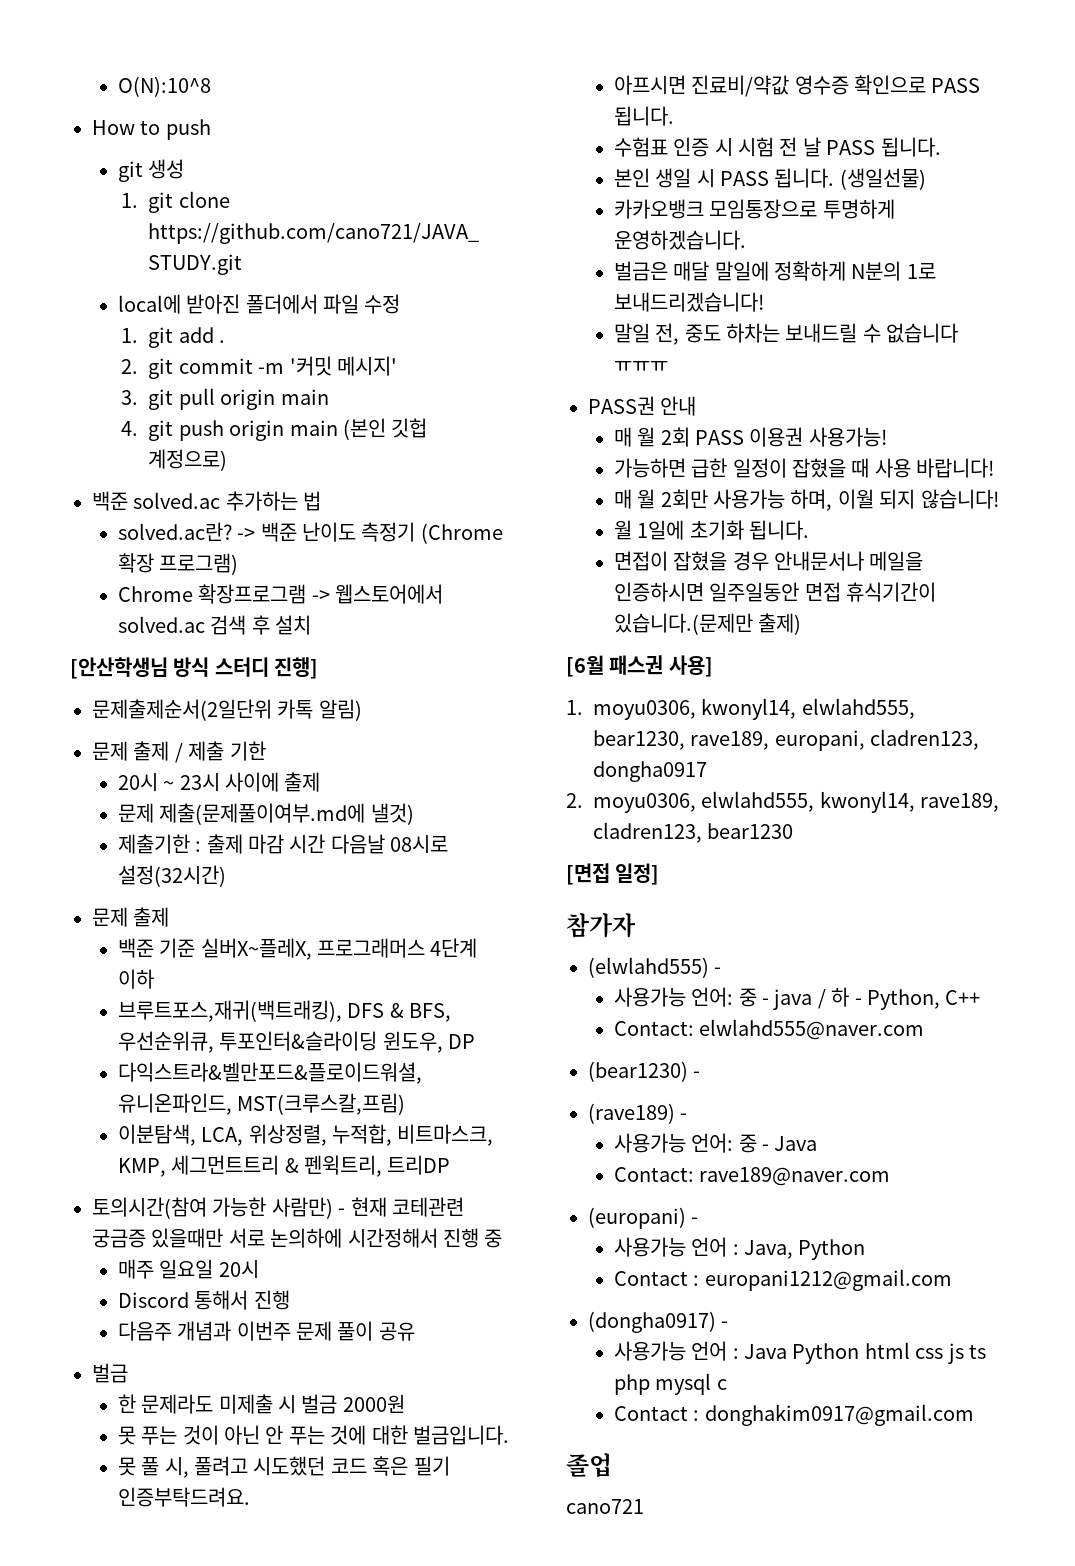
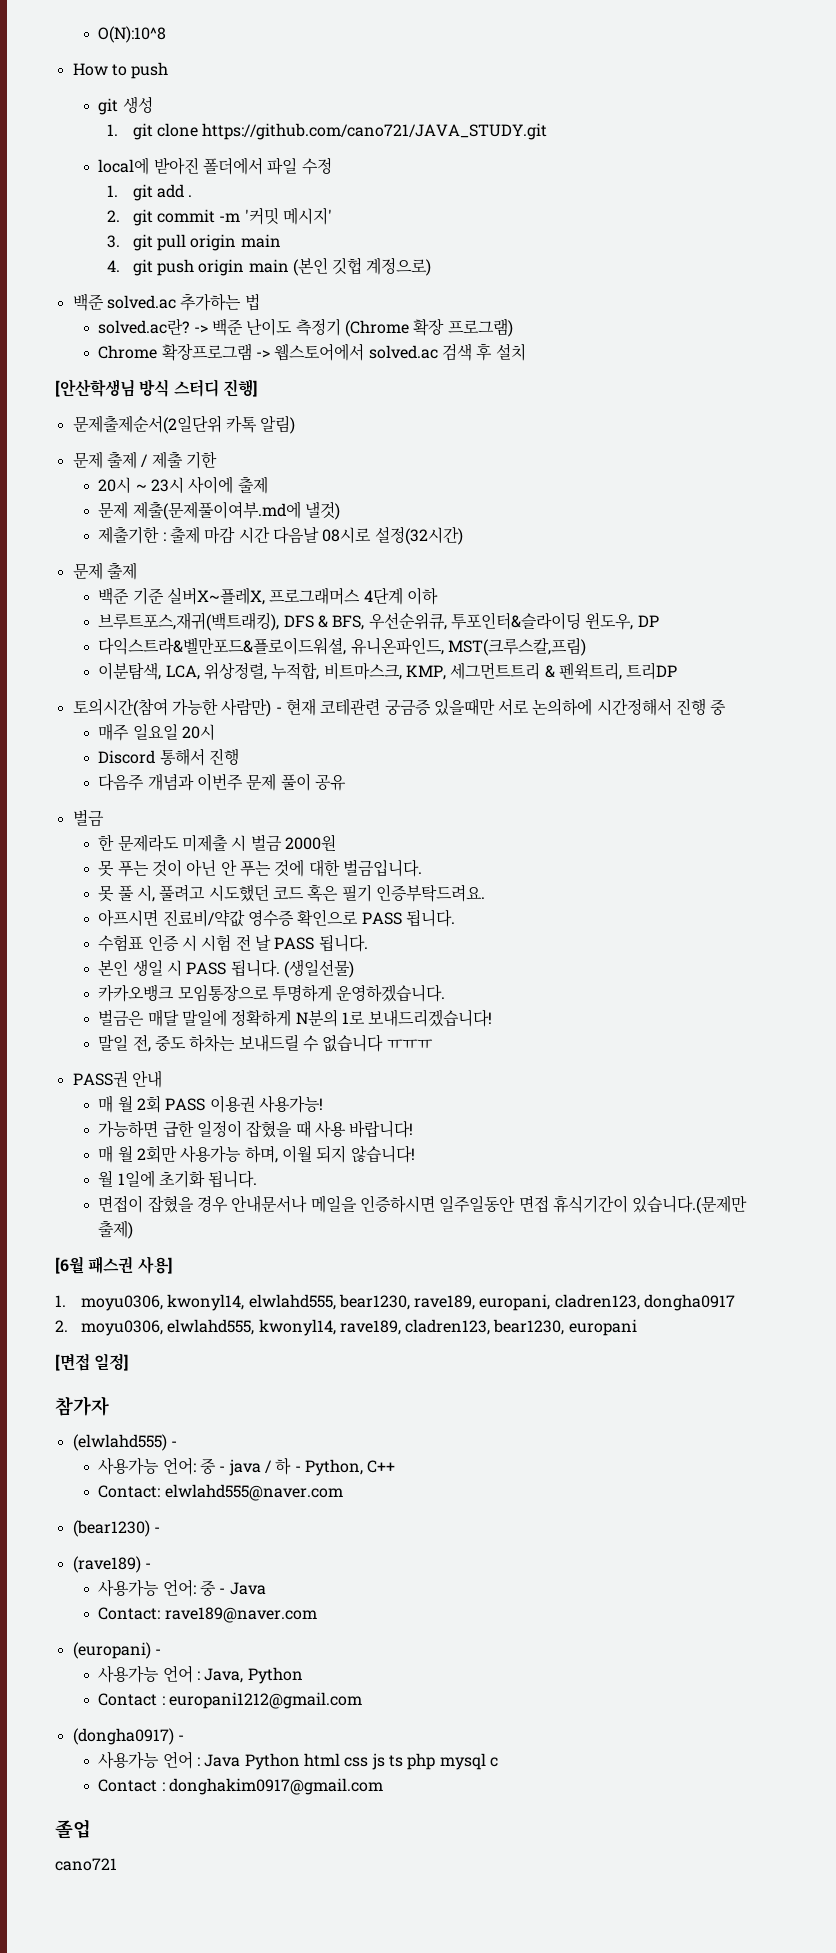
- 2. moyu0306, elwlahd555, kwonyl14, rave189, cladren123, bear1230
+ 2. moyu0306, elwlahd555, kwonyl14, rave189, cladren123, bear1230, europani

